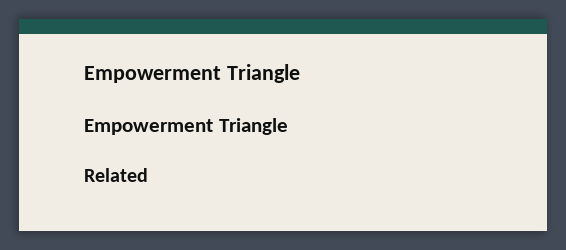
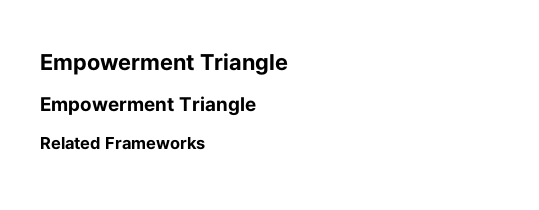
- Related
+ Related Frameworks

